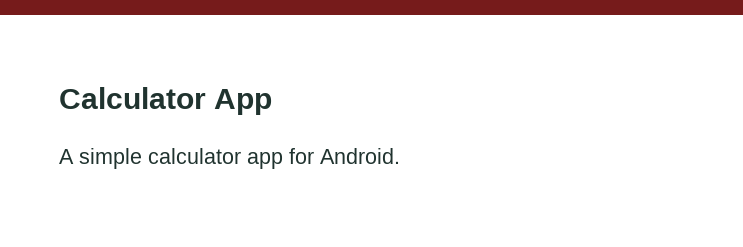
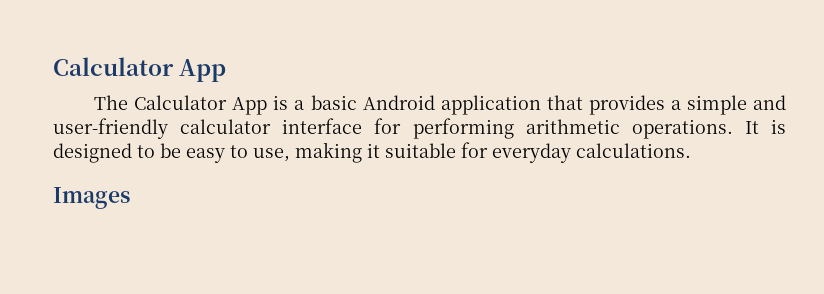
- A simple calculator app for Android.
+ The Calculator App is a basic Android application that provides a simple and user-friendly calculator interface for performing arithmetic operations. It is designed to be easy to use, making it suitable for everyday calculations.
+ Images

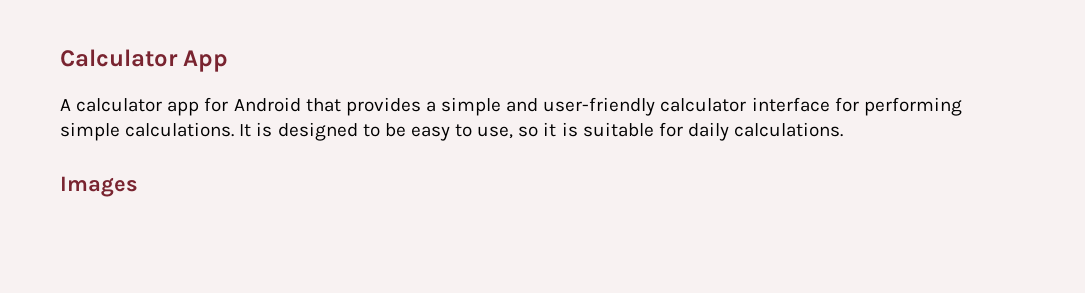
- The Calculator App is a basic Android application that provides a simple and user-friendly calculator interface for performing arithmetic operations.
+ A calculator app for Android that provides a simple and user-friendly calculator interface for performing simple calculations.
- It is designed to be easy to use, making it suitable for everyday calculations.
+ It is designed to be easy to use, so it is suitable for daily calculations.

